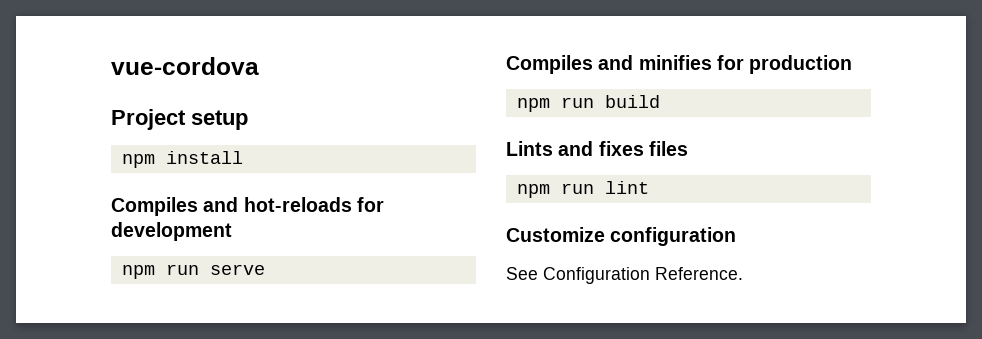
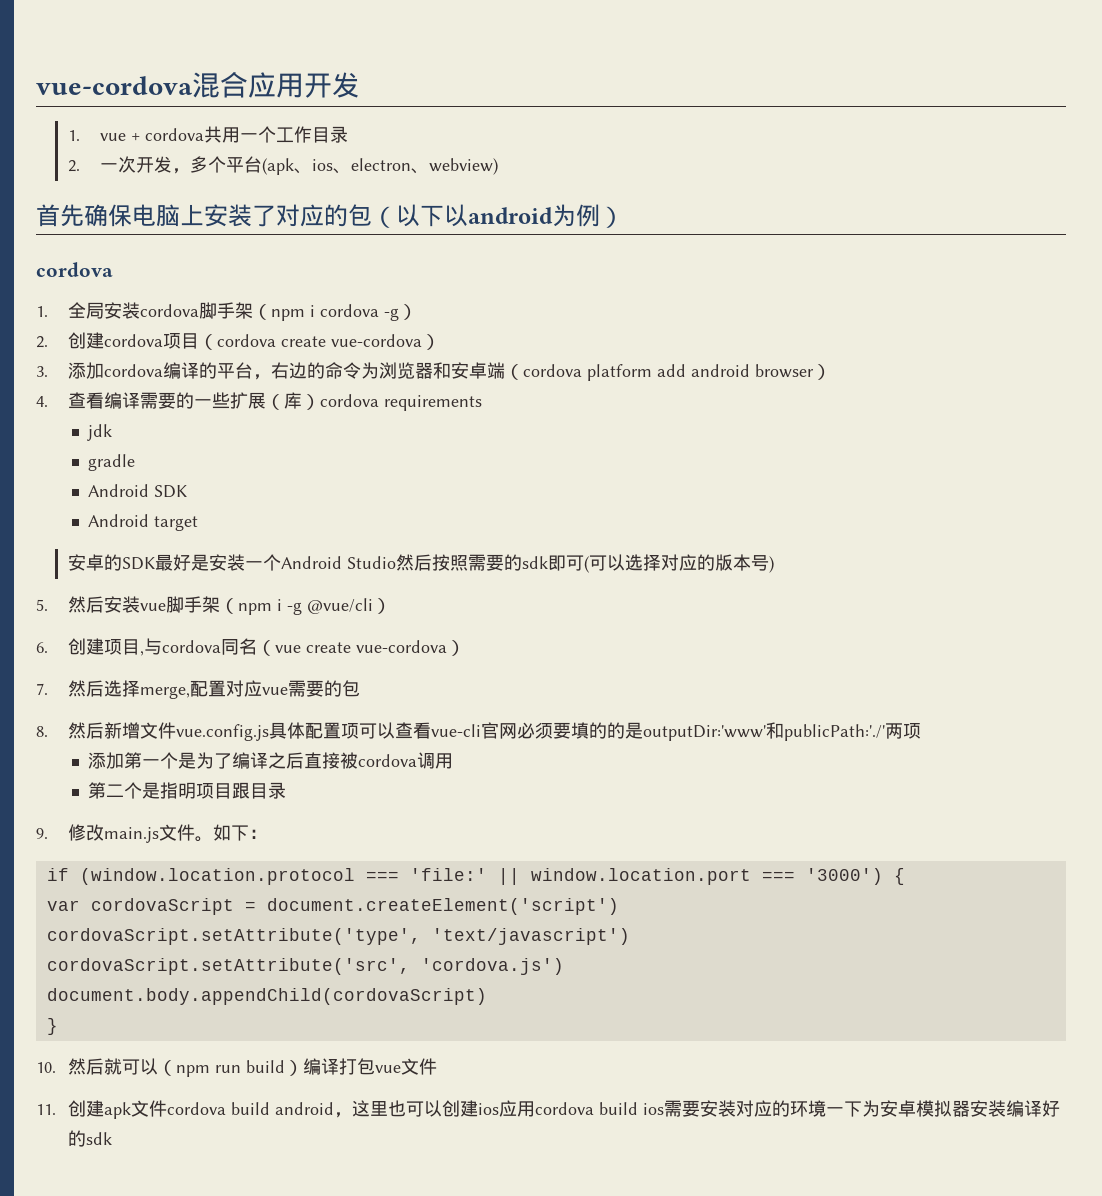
- vue-cordova
- Project setup
- npm install
- Compiles and hot-reloads for development
- npm run serve
- Compiles and minifies for production
- npm run build
- Lints and fixes files
- npm run lint
- Customize configuration
- See Configuration Reference.
+ vue-cordova混合应用开发
+ 1. vue + cordova共用一个工作目录
+ 2.一次开发，多个平台(apk、ios、electron、webview)
+ 首先确保电脑上安装了对应的包（以下以android为例）
+ cordova
+ 1.全局安装cordova脚手架（npm i cordova -g）
+ 2.创建cordova项目（cordova create vue-cordova）
+ 3.添加cordova编译的平台，右边的命令为浏览器和安卓端（cordova platform add android browser）
+ 4.查看编译需要的一些扩展（库）cordova requirements
+ jdk
+ gradle
+ Android SDK
+ Android target
+ 安卓的SDK最好是安装一个Android Studio然后按照需要的sdk即可(可以选择对应的版本号)
+ 5.然后安装vue脚手架（npm i -g @vue/cli）
+ 6.创建项目,与cordova同名（vue create vue-cordova）
+ 7.然后选择merge,配置对应vue需要的包
+ 8.然后新增文件vue.config.js具体配置项可以查看vue-cli官网必须要填的的是outputDir:'www'和publicPath:'./'两项
+ 添加第一个是为了编译之后直接被cordova调用
+ 第二个是指明项目跟目录
+ 9.修改main.js文件。如下：
+ if (window.location.protocol === 'file:' || window.location.port === '3000') {
+ var cordovaScript = document.createElement('script')
+ cordovaScript.setAttribute('type', 'text/javascript')
+ cordovaScript.setAttribute('src', 'cordova.js')
+ document.body.appendChild(cordovaScript)
+ }
+ 10.然后就可以（npm run build）编译打包vue文件
+ 11.创建apk文件cordova build android，这里也可以创建ios应用cordova build ios需要安装对应的环境一下为安卓模拟器安装编译好的sdk

